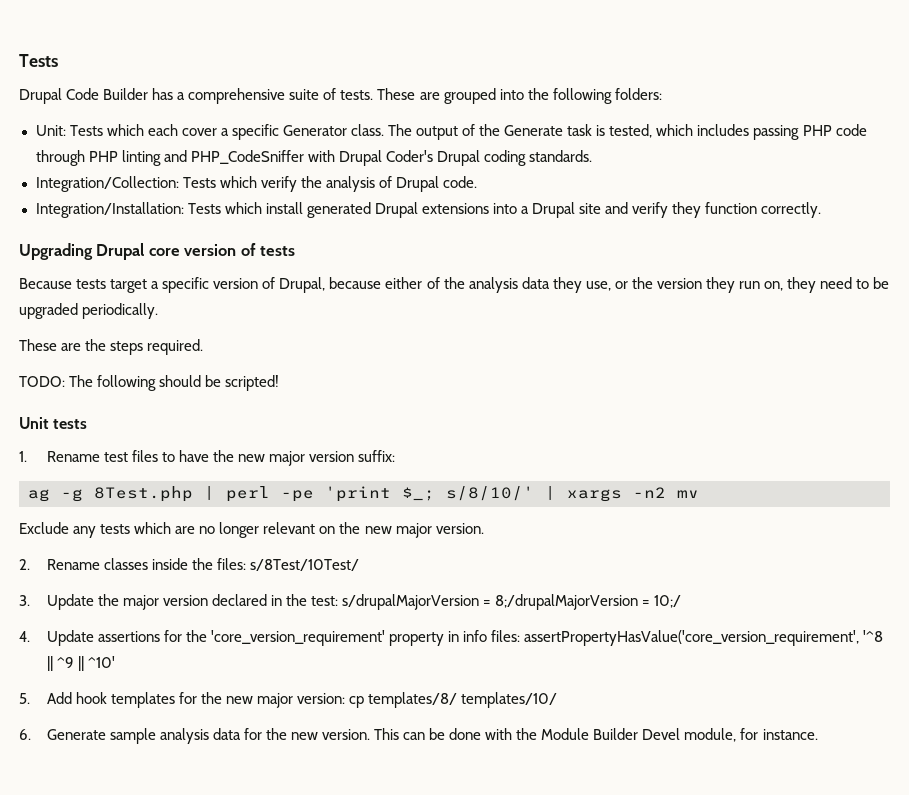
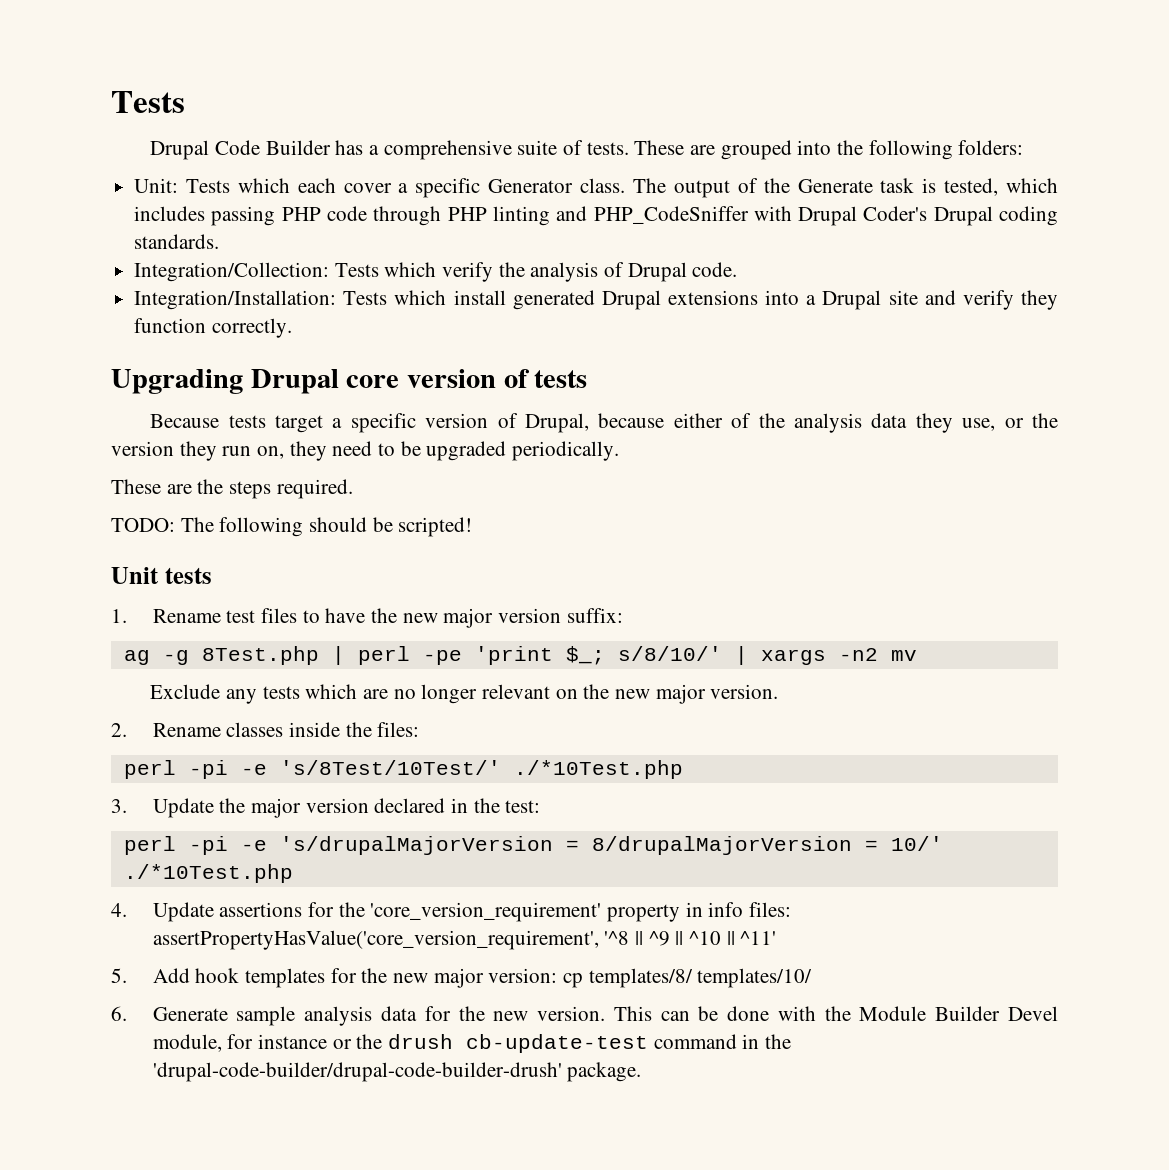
- 2. Rename classes inside the files: s/8Test/10Test/
+ 2. Rename classes inside the files:
+ perl -pi -e 's/8Test/10Test/' ./*10Test.php
- 3. Update the major version declared in the test: s/drupalMajorVersion = 8;/drupalMajorVersion = 10;/
+ 3. Update the major version declared in the test:
+ perl -pi -e 's/drupalMajorVersion = 8/drupalMajorVersion = 10/' ./*10Test.php
- 4. Update assertions for the 'core_version_requirement' property in info files: assertPropertyHasValue('core_version_requirement', '^8 || ^9 || ^10'
+ 4. Update assertions for the 'core_version_requirement' property in info files: assertPropertyHasValue('core_version_requirement', '^8 || ^9 || ^10 || ^11'
- This can be done with the Module Builder Devel module, for instance.
+ This can be done with the Module Builder Devel module, for instance or the drush cb-update-test command in the 'drupal-code-builder/drupal-code-builder-drush' package.

